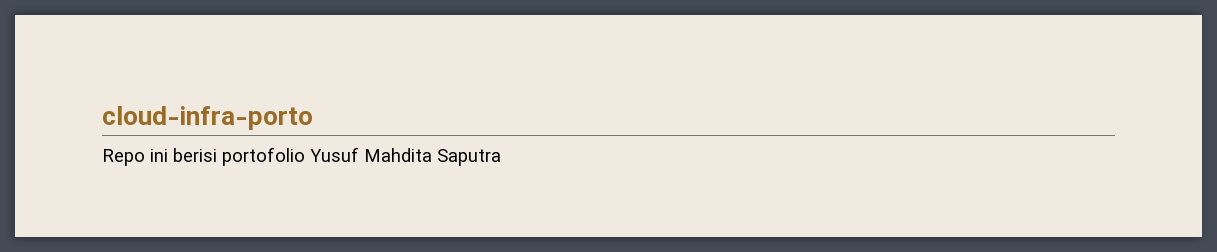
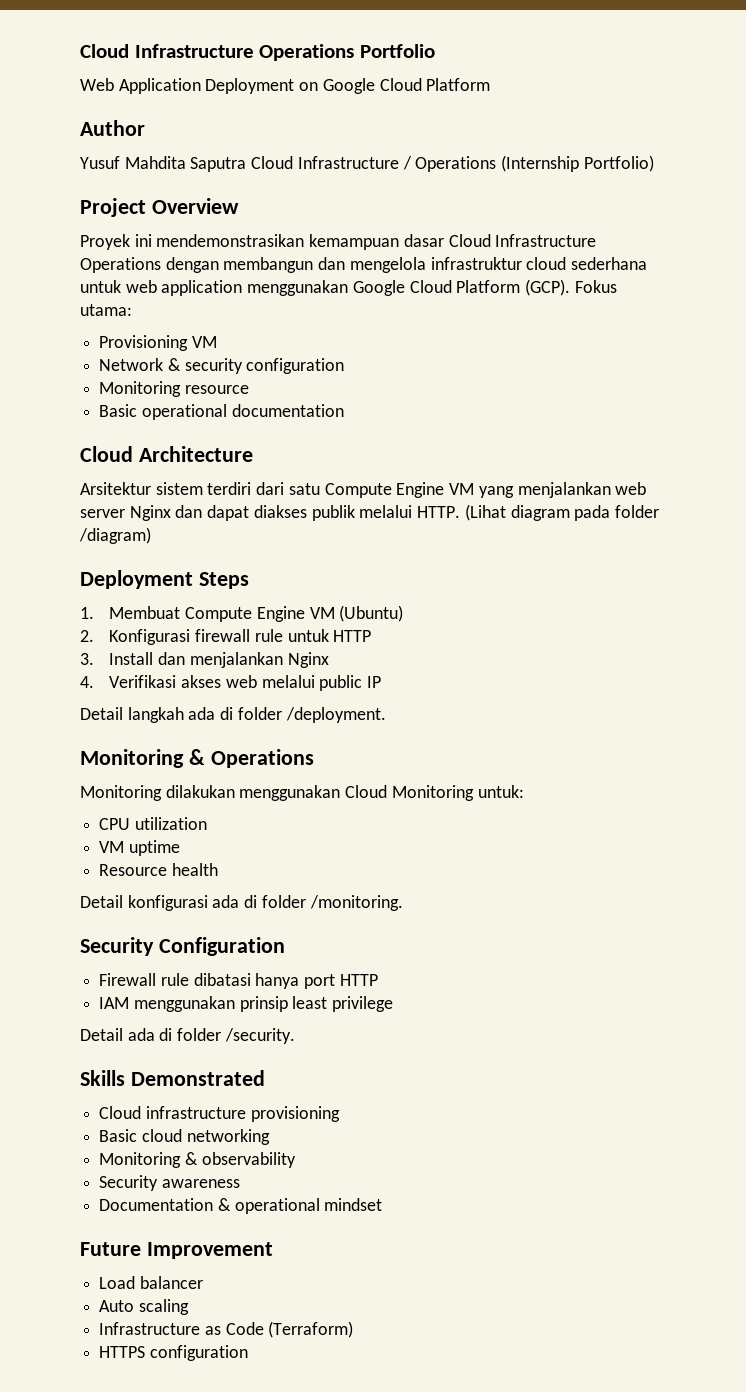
- cloud-infra-porto
- Repo ini berisi portofolio Yusuf Mahdita Saputra
+ Cloud Infrastructure Operations Portfolio
+ Web Application Deployment on Google Cloud Platform
+ Author
+ Yusuf Mahdita Saputra Cloud Infrastructure / Operations (Internship Portfolio)
+ Project Overview
+ Proyek ini mendemonstrasikan kemampuan dasar Cloud Infrastructure Operations dengan membangun dan mengelola infrastruktur cloud sederhana untuk web application menggunakan Google Cloud Platform (GCP). Fokus utama:
+ Provisioning VM
+ Network & security configuration
+ Monitoring resource
+ Basic operational documentation
+ Cloud Architecture
+ Arsitektur sistem terdiri dari satu Compute Engine VM yang menjalankan web server Nginx dan dapat diakses publik melalui HTTP. (Lihat diagram pada folder /diagram)
+ Deployment Steps
+ 1. Membuat Compute Engine VM (Ubuntu)
+ 2. Konfigurasi firewall rule untuk HTTP
+ 3. Install dan menjalankan Nginx
+ 4. Verifikasi akses web melalui public IP
+ Detail langkah ada di folder /deployment.
+ Monitoring & Operations
+ Monitoring dilakukan menggunakan Cloud Monitoring untuk:
+ CPU utilization
+ VM uptime
+ Resource health
+ Detail konfigurasi ada di folder /monitoring.
+ Security Configuration
+ Firewall rule dibatasi hanya port HTTP
+ IAM menggunakan prinsip least privilege
+ Detail ada di folder /security.
+ Skills Demonstrated
+ Cloud infrastructure provisioning
+ Basic cloud networking
+ Monitoring & observability
+ Security awareness
+ Documentation & operational mindset
+ Future Improvement
+ Load balancer
+ Auto scaling
+ Infrastructure as Code (Terraform)
+ HTTPS configuration

